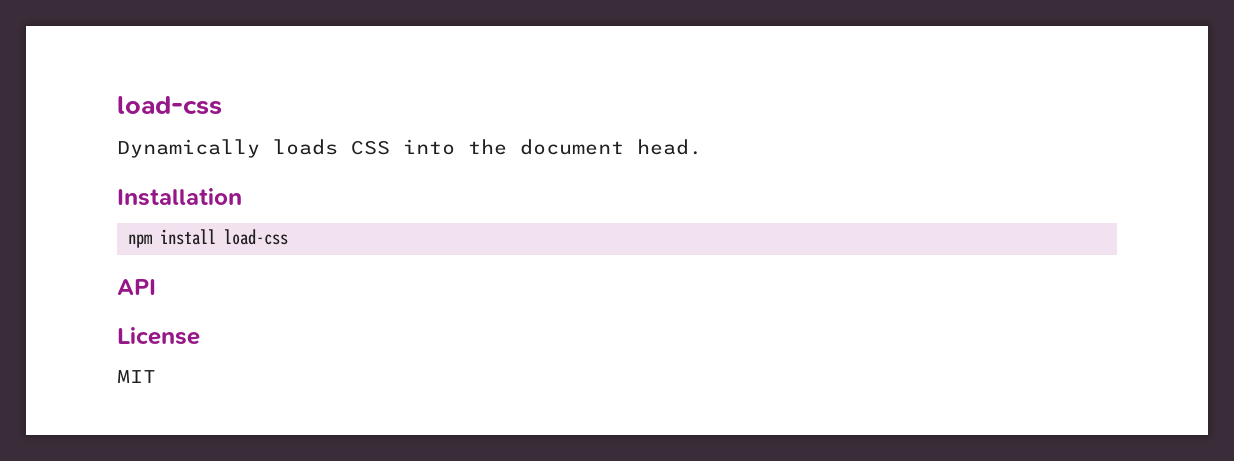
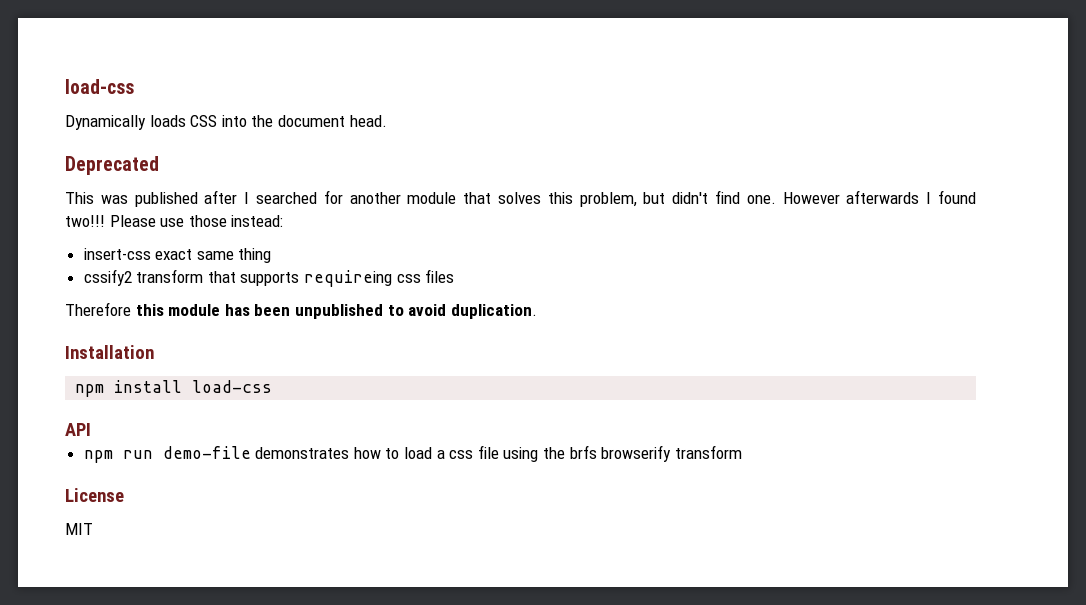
+ Deprecated
+ This was published after I searched for another module that solves this problem, but didn't find one. However afterwards I found two!!! Please use those instead:
+ insert-css exact same thing
+ cssify2 transform that supports requireing css files
+ Therefore this module has been unpublished to avoid duplication.
+ npm run demo-file demonstrates how to load a css file using the brfs browserify transform

